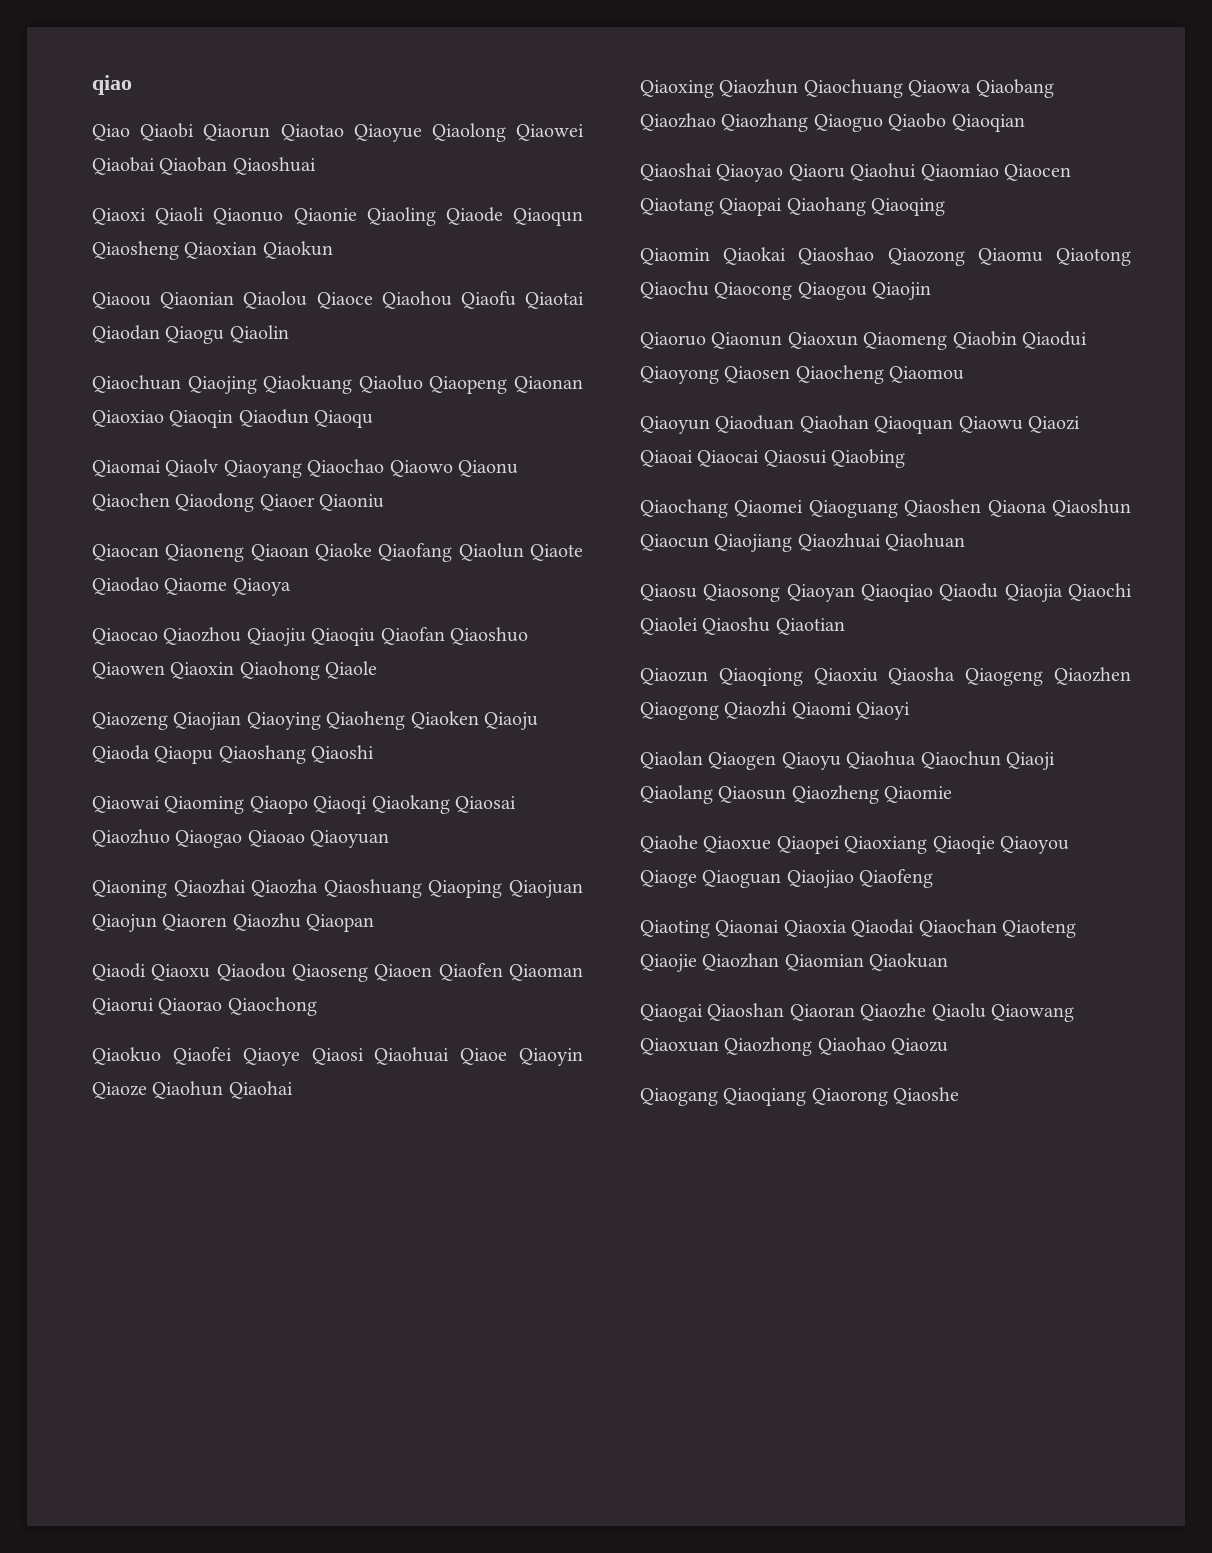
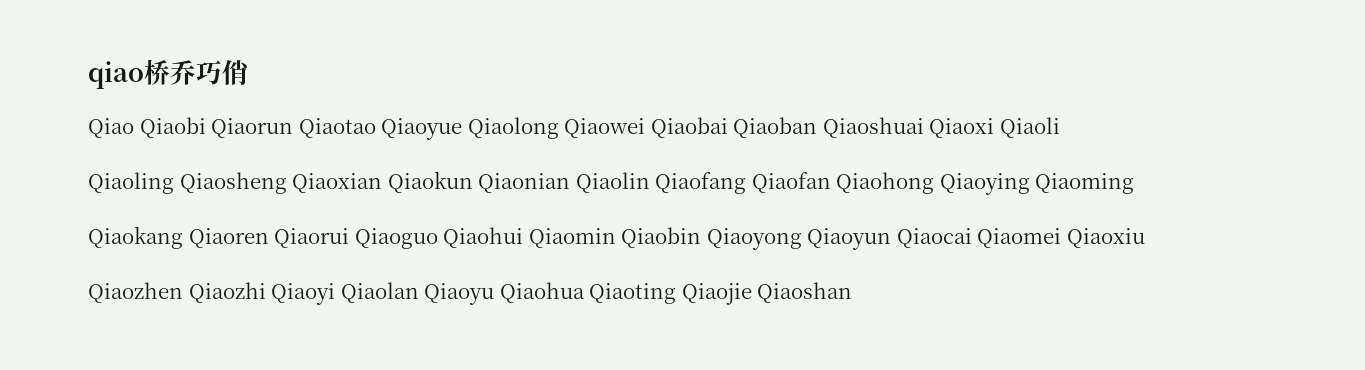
- qiao
+ qiao桥乔巧俏
- Qiao Qiaobi Qiaorun Qiaotao Qiaoyue Qiaolong Qiaowei Qiaobai Qiaoban Qiaoshuai
- Qiaoxi Qiaoli Qiaonuo Qiaonie Qiaoling Qiaode Qiaoqun Qiaosheng Qiaoxian Qiaokun
- Qiaoou Qiaonian Qiaolou Qiaoce Qiaohou Qiaofu Qiaotai Qiaodan Qiaogu Qiaolin
- Qiaochuan Qiaojing Qiaokuang Qiaoluo Qiaopeng Qiaonan Qiaoxiao Qiaoqin Qiaodun Qiaoqu
- Qiaomai Qiaolv Qiaoyang Qiaochao Qiaowo Qiaonu Qiaochen Qiaodong Qiaoer Qiaoniu
- Qiaocan Qiaoneng Qiaoan Qiaoke Qiaofang Qiaolun Qiaote Qiaodao Qiaome Qiaoya
- Qiaocao Qiaozhou Qiaojiu Qiaoqiu Qiaofan Qiaoshuo Qiaowen Qiaoxin Qiaohong Qiaole
- Qiaozeng Qiaojian Qiaoying Qiaoheng Qiaoken Qiaoju Qiaoda Qiaopu Qiaoshang Qiaoshi
- Qiaowai Qiaoming Qiaopo Qiaoqi Qiaokang Qiaosai Qiaozhuo Qiaogao Qiaoao Qiaoyuan
- Qiaoning Qiaozhai Qiaozha Qiaoshuang Qiaoping Qiaojuan Qiaojun Qiaoren Qiaozhu Qiaopan
- Qiaodi Qiaoxu Qiaodou Qiaoseng Qiaoen Qiaofen Qiaoman Qiaorui Qiaorao Qiaochong
- Qiaokuo Qiaofei Qiaoye Qiaosi Qiaohuai Qiaoe Qiaoyin Qiaoze Qiaohun Qiaohai
- Qiaoxing Qiaozhun Qiaochuang Qiaowa Qiaobang Qiaozhao Qiaozhang Qiaoguo Qiaobo Qiaoqian
- Qiaoshai Qiaoyao Qiaoru Qiaohui Qiaomiao Qiaocen Qiaotang Qiaopai Qiaohang Qiaoqing
- Qiaomin Qiaokai Qiaoshao Qiaozong Qiaomu Qiaotong Qiaochu Qiaocong Qiaogou Qiaojin
- Qiaoruo Qiaonun Qiaoxun Qiaomeng Qiaobin Qiaodui Qiaoyong Qiaosen Qiaocheng Qiaomou
- Qiaoyun Qiaoduan Qiaohan Qiaoquan Qiaowu Qiaozi Qiaoai Qiaocai Qiaosui Qiaobing
- Qiaochang Qiaomei Qiaoguang Qiaoshen Qiaona Qiaoshun Qiaocun Qiaojiang Qiaozhuai Qiaohuan
- Qiaosu Qiaosong Qiaoyan Qiaoqiao Qiaodu Qiaojia Qiaochi Qiaolei Qiaoshu Qiaotian
- Qiaozun Qiaoqiong Qiaoxiu Qiaosha Qiaogeng Qiaozhen Qiaogong Qiaozhi Qiaomi Qiaoyi
- Qiaolan Qiaogen Qiaoyu Qiaohua Qiaochun Qiaoji Qiaolang Qiaosun Qiaozheng Qiaomie
- Qiaohe Qiaoxue Qiaopei Qiaoxiang Qiaoqie Qiaoyou Qiaoge Qiaoguan Qiaojiao Qiaofeng
- Qiaoting Qiaonai Qiaoxia Qiaodai Qiaochan Qiaoteng Qiaojie Qiaozhan Qiaomian Qiaokuan
- Qiaogai Qiaoshan Qiaoran Qiaozhe Qiaolu Qiaowang Qiaoxuan Qiaozhong Qiaohao Qiaozu
- Qiaogang Qiaoqiang Qiaorong Qiaoshe
+ Qiao Qiaobi Qiaorun Qiaotao Qiaoyue Qiaolong Qiaowei Qiaobai Qiaoban Qiaoshuai Qiaoxi Qiaoli
+ Qiaoling Qiaosheng Qiaoxian Qiaokun Qiaonian Qiaolin Qiaofang Qiaofan Qiaohong Qiaoying Qiaoming
+ Qiaokang Qiaoren Qiaorui Qiaoguo Qiaohui Qiaomin Qiaobin Qiaoyong Qiaoyun Qiaocai Qiaomei Qiaoxiu
+ Qiaozhen Qiaozhi Qiaoyi Qiaolan Qiaoyu Qiaohua Qiaoting Qiaojie Qiaoshan

